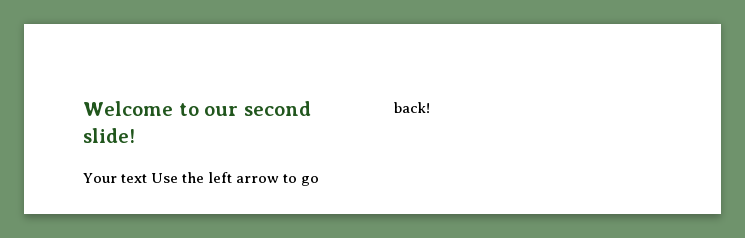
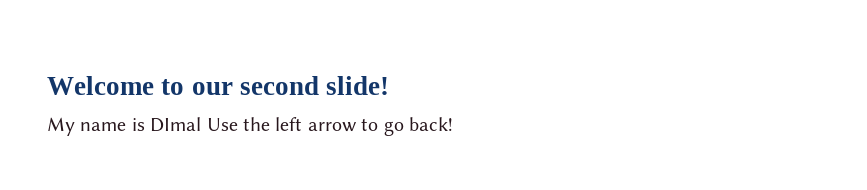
- Your text Use the left arrow to go back!
+ My name is DImal Use the left arrow to go back!

